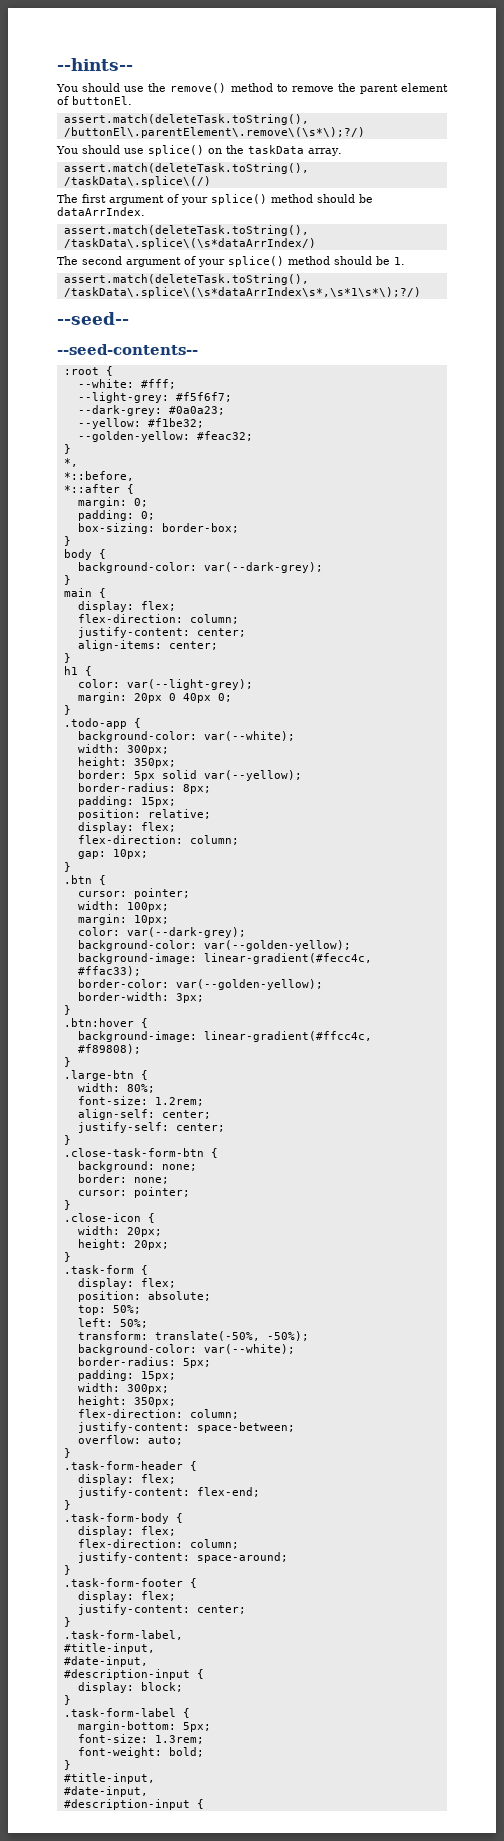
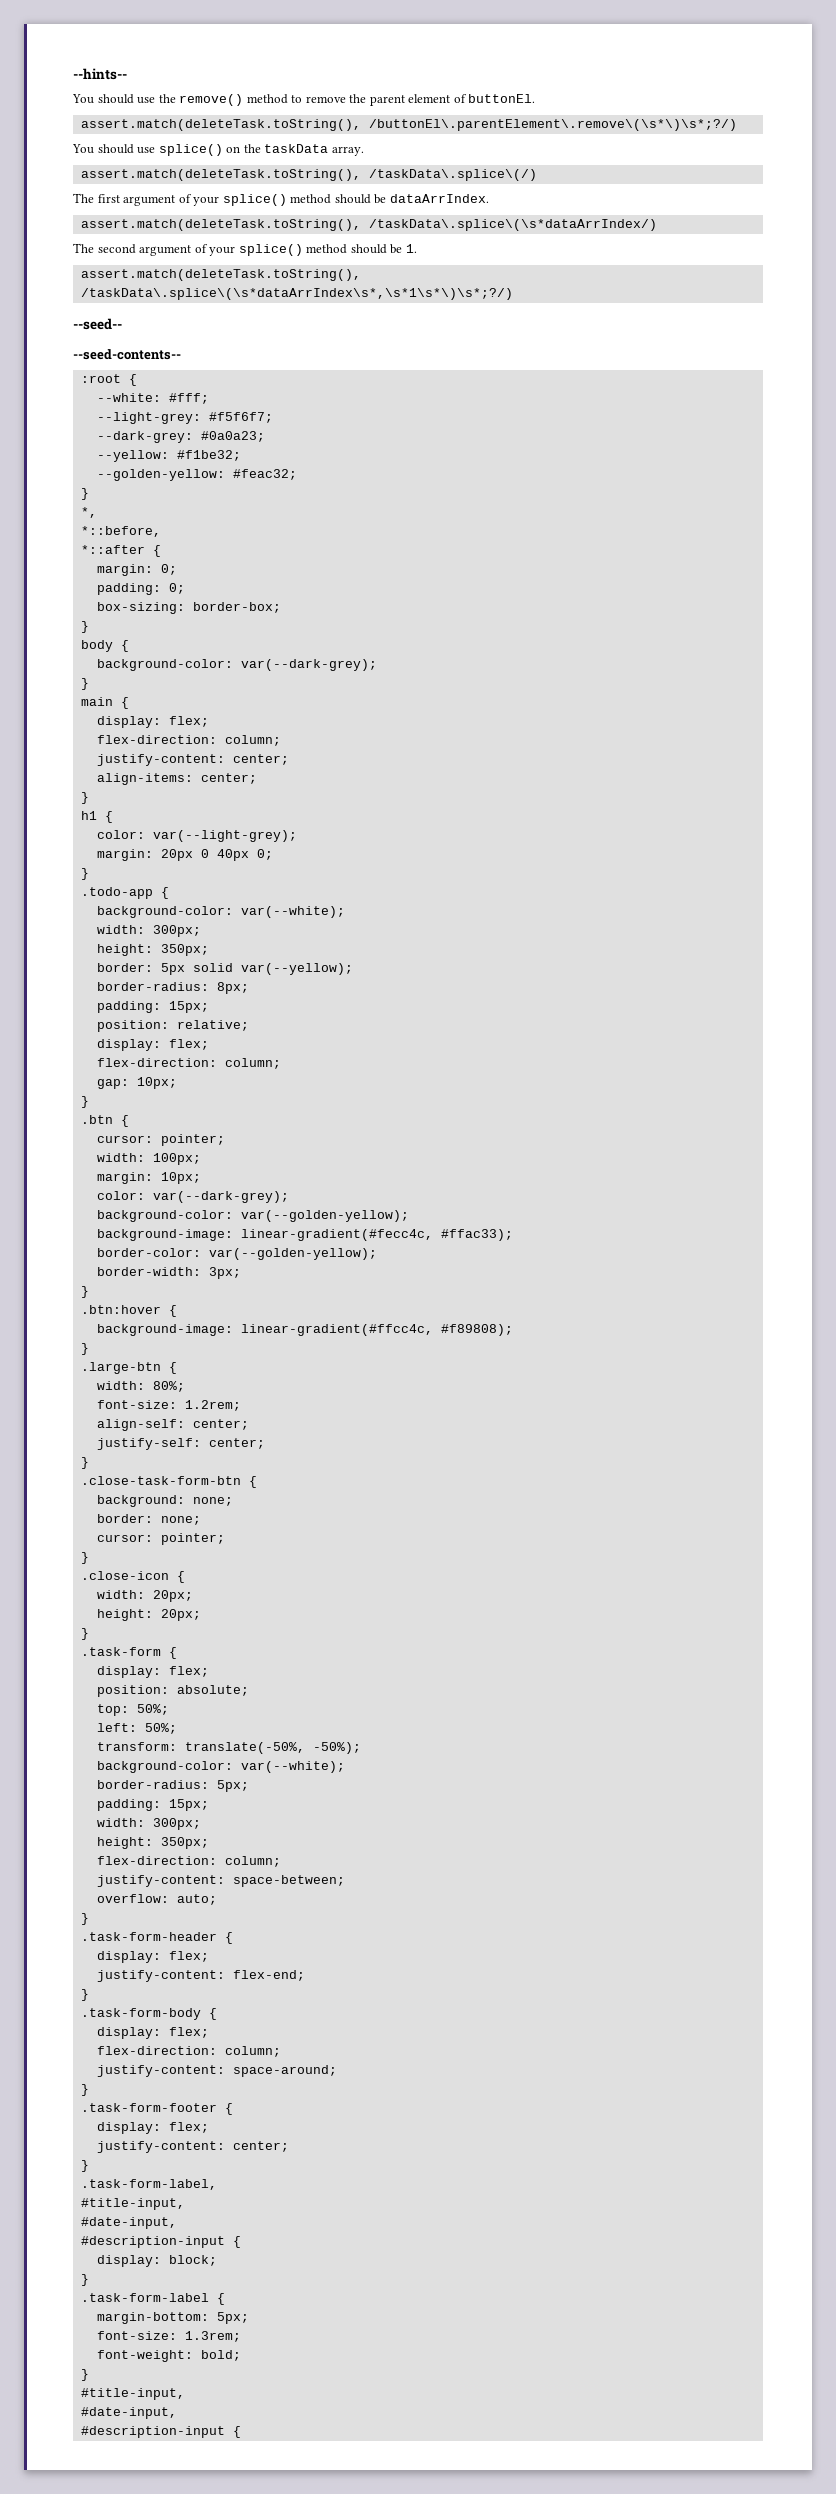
- assert.match(deleteTask.toString(), /buttonEl\.parentElement\.remove\(\s*\);?/)
+ assert.match(deleteTask.toString(), /buttonEl\.parentElement\.remove\(\s*\)\s*;?/)
- assert.match(deleteTask.toString(), /taskData\.splice\(\s*dataArrIndex\s*,\s*1\s*\);?/)
+ assert.match(deleteTask.toString(), /taskData\.splice\(\s*dataArrIndex\s*,\s*1\s*\)\s*;?/)

